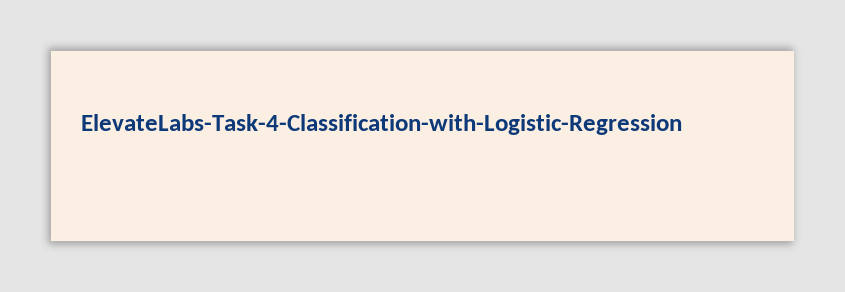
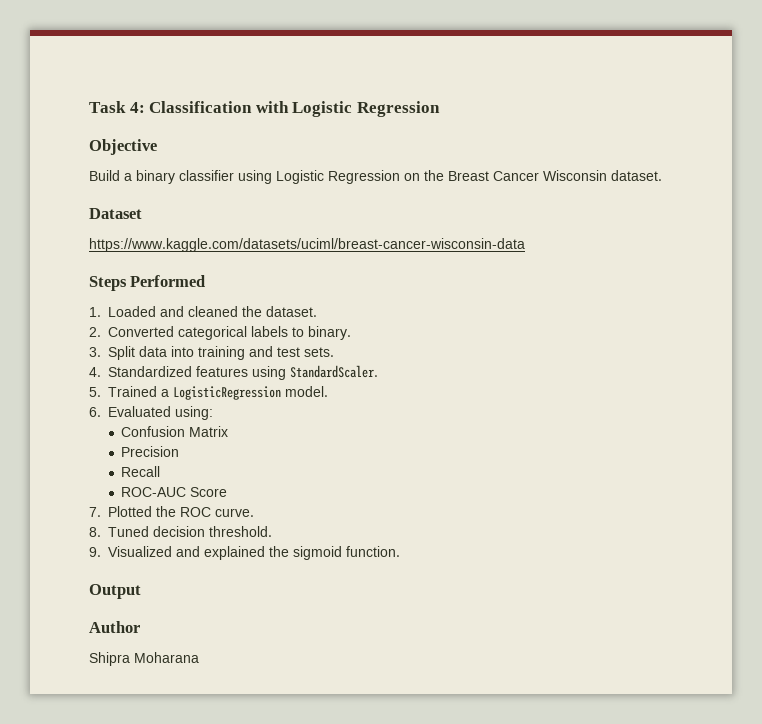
- ElevateLabs-Task-4-Classification-with-Logistic-Regression
+ Task 4: Classification with Logistic Regression
+ Objective
+ Build a binary classifier using Logistic Regression on the Breast Cancer Wisconsin dataset.
+ Dataset
+ https://www.kaggle.com/datasets/uciml/breast-cancer-wisconsin-data
+ Steps Performed
+ 1. Loaded and cleaned the dataset.
+ 2. Converted categorical labels to binary.
+ 3. Split data into training and test sets.
+ 4. Standardized features using StandardScaler.
+ 5. Trained a LogisticRegression model.
+ 6. Evaluated using:
+ Confusion Matrix
+ Precision
+ Recall
+ ROC-AUC Score
+ 7. Plotted the ROC curve.
+ 8. Tuned decision threshold.
+ 9. Visualized and explained the sigmoid function.
+ Output
+ Author
+ Shipra Moharana

